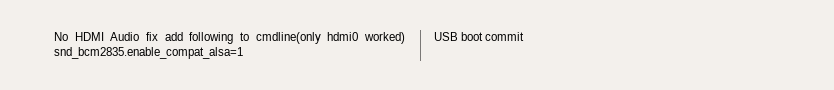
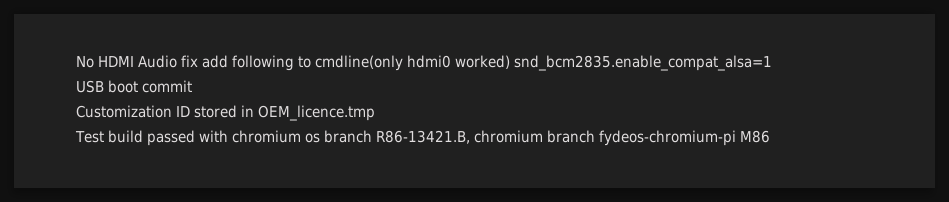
+ Customization ID stored in OEM_licence.tmp
+ Test build passed with chromium os branch R86-13421.B, chromium branch fydeos-chromium-pi M86

